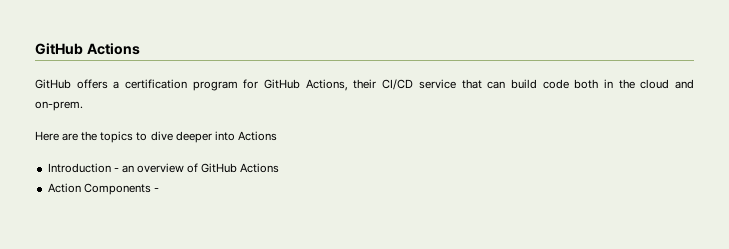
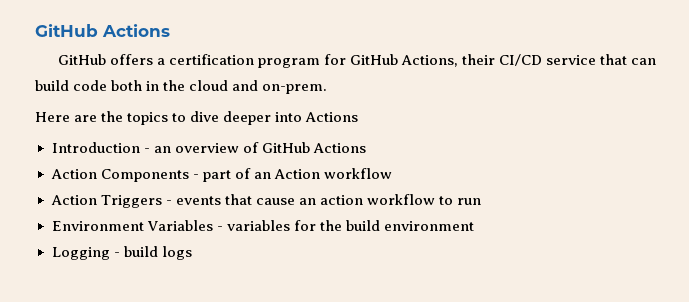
- Action Components -
+ Action Components - part of an Action workflow
+ Action Triggers - events that cause an action workflow to run
+ Environment Variables - variables for the build environment
+ Logging - build logs

